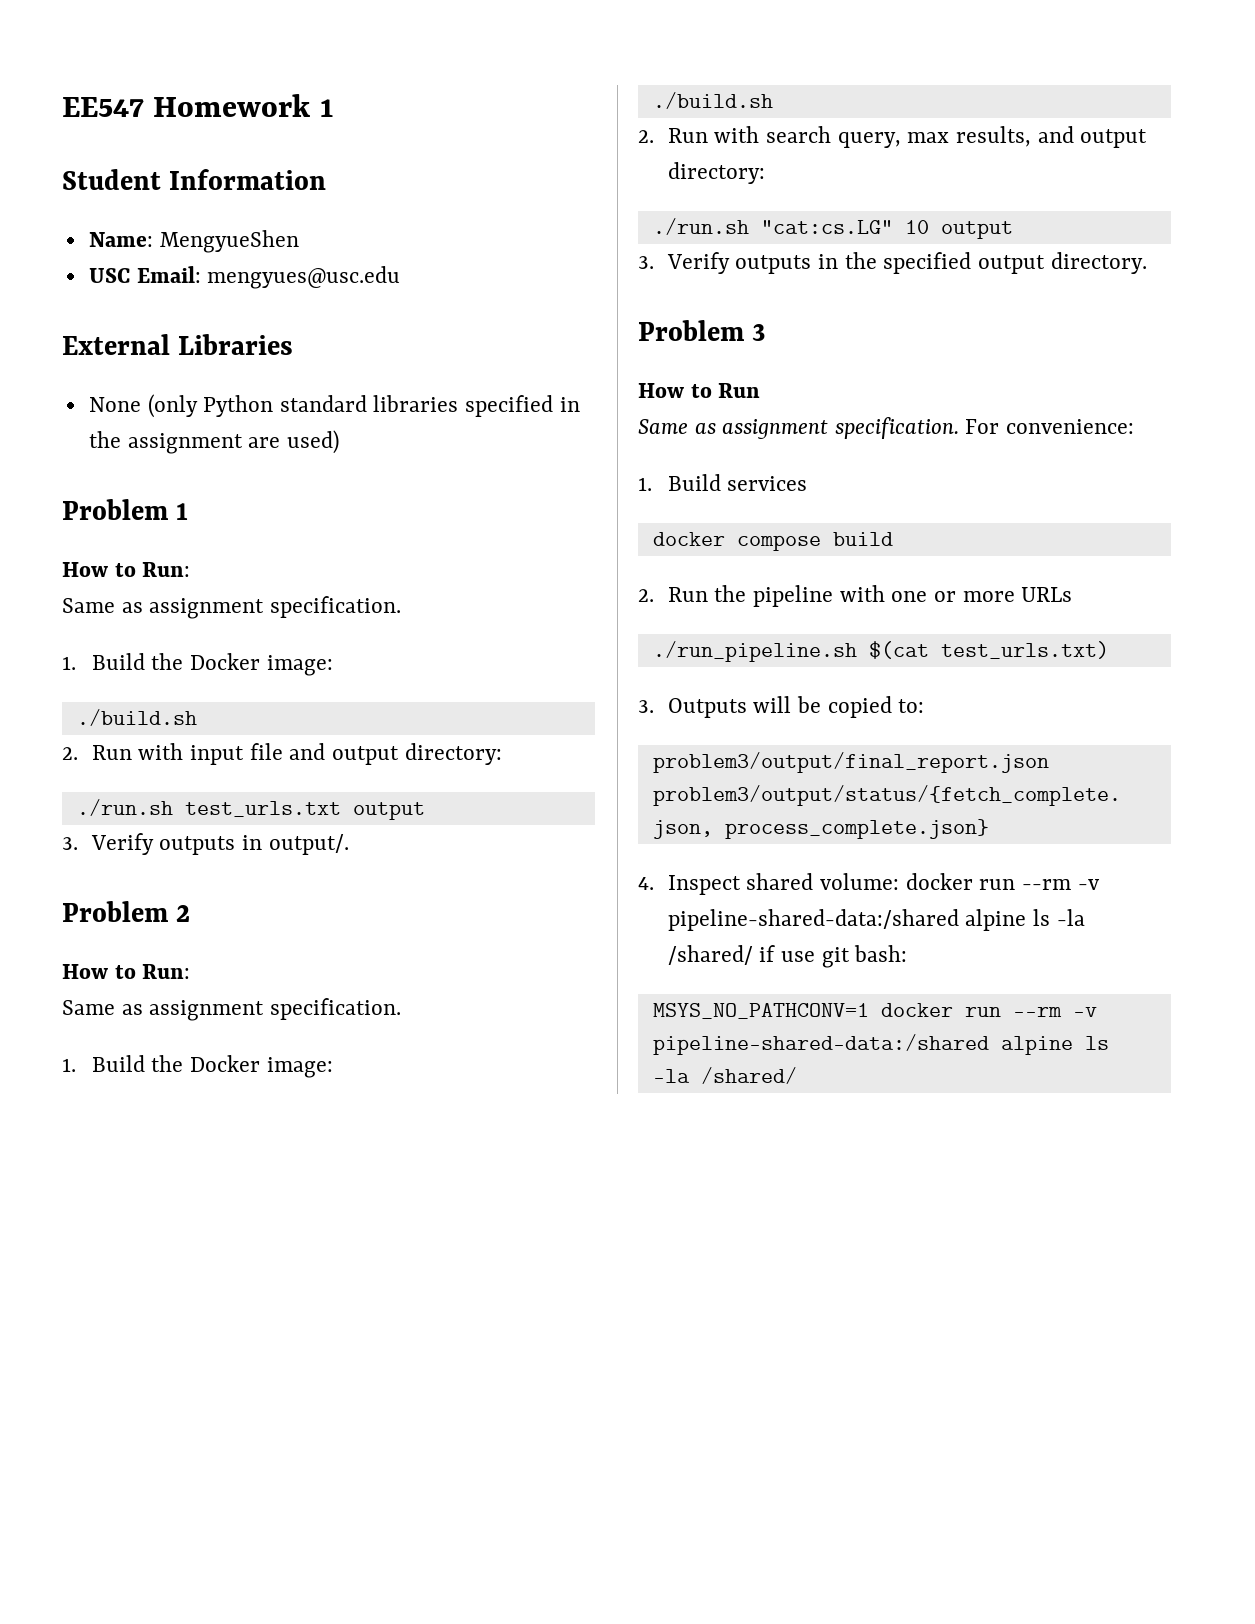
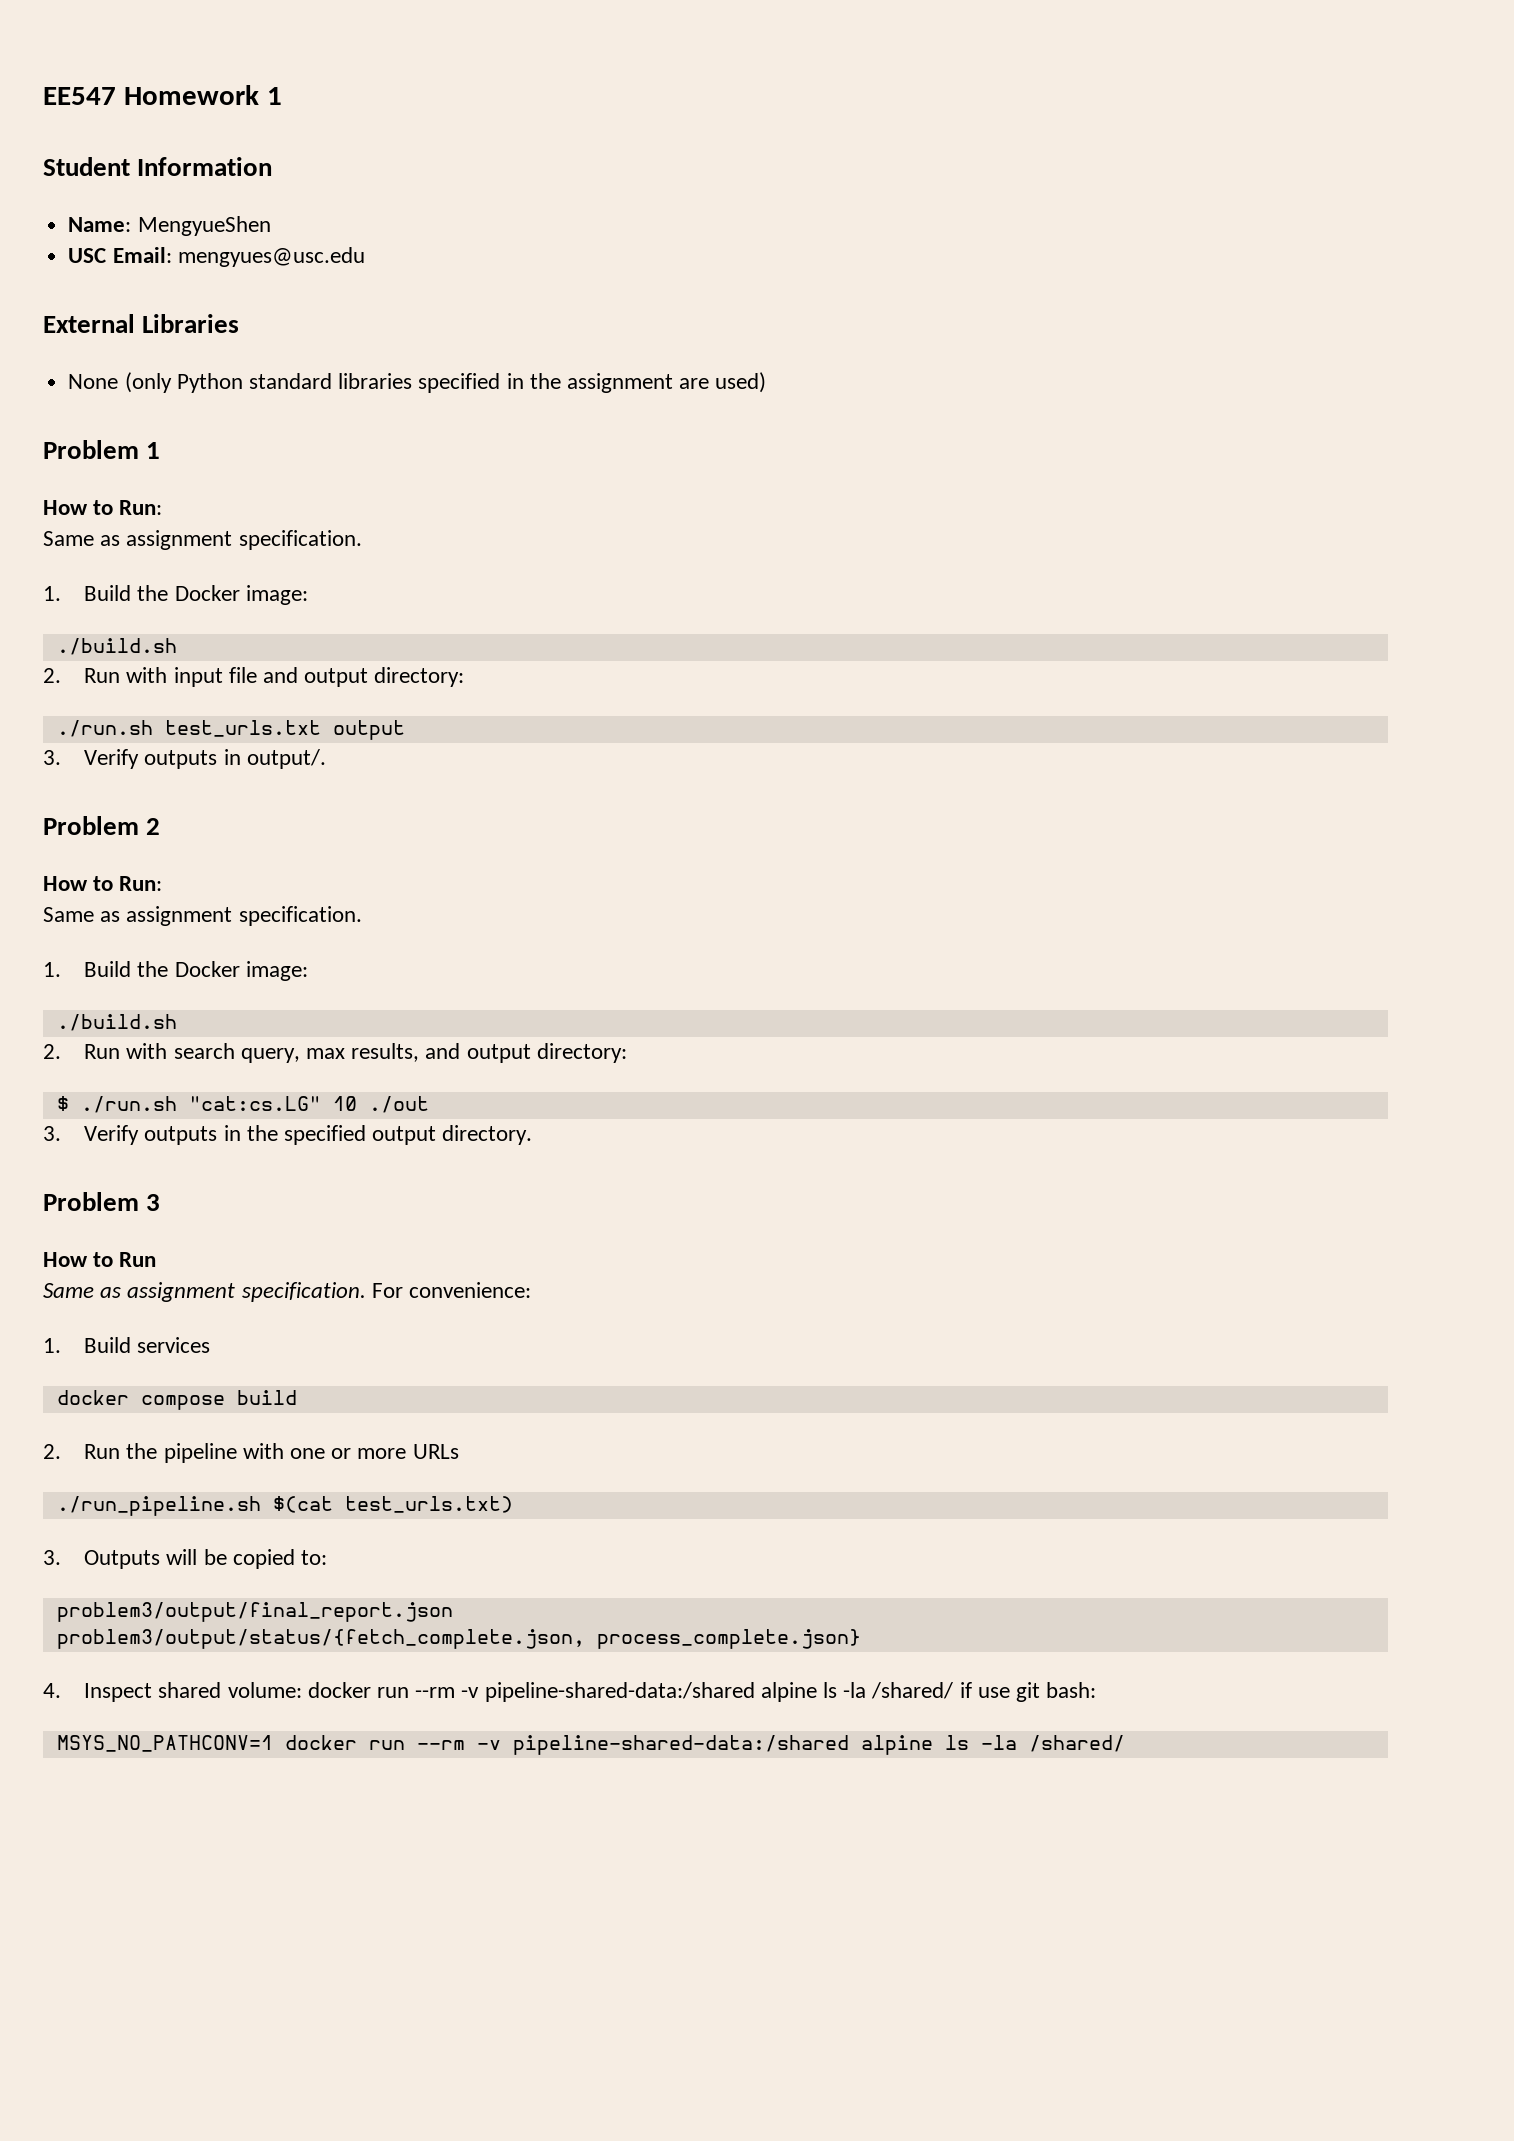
- ./run.sh "cat:cs.LG" 10 output
+ $ ./run.sh "cat:cs.LG" 10 ./out

